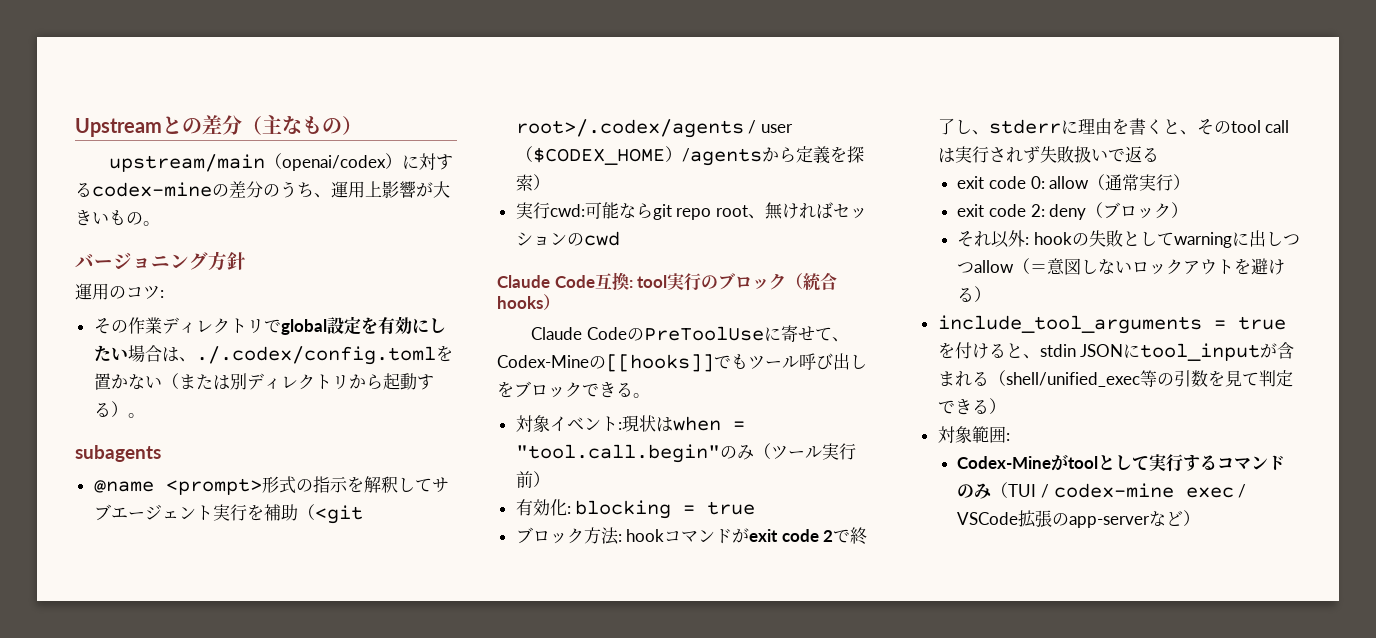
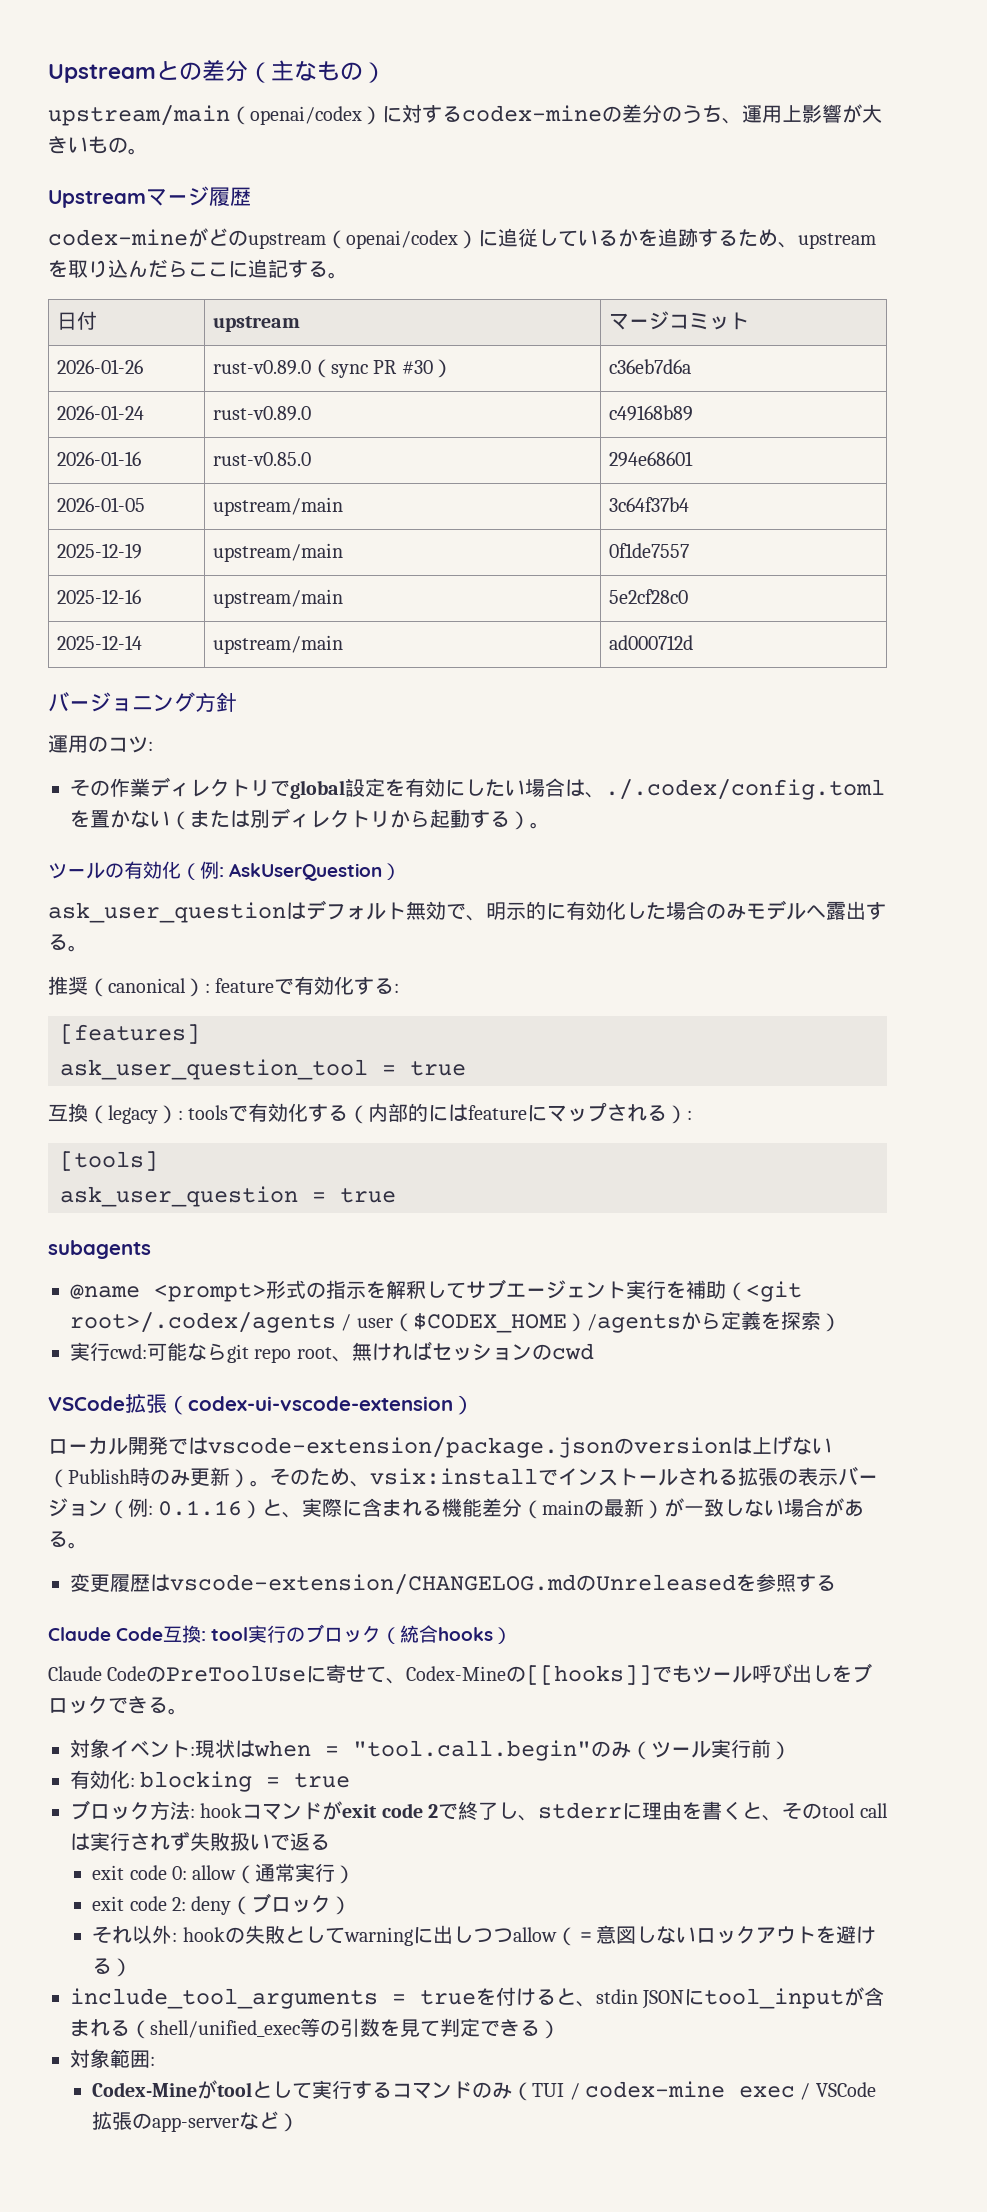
+ Upstreamマージ履歴
+ codex-mineがどのupstream（openai/codex）に追従しているかを追跡するため、upstreamを取り込んだらここに追記する。
+ 日付 | upstream | マージコミット
+ 2026-01-26 | rust-v0.89.0（sync PR #30） | c36eb7d6a
+ 2026-01-24 | rust-v0.89.0 | c49168b89
+ 2026-01-16 | rust-v0.85.0 | 294e68601
+ 2026-01-05 | upstream/main | 3c64f37b4
+ 2025-12-19 | upstream/main | 0f1de7557
+ 2025-12-16 | upstream/main | 5e2cf28c0
+ 2025-12-14 | upstream/main | ad000712d
+ ツールの有効化（例: AskUserQuestion）
+ ask_user_questionはデフォルト無効で、明示的に有効化した場合のみモデルへ露出する。
+ 推奨（canonical）: featureで有効化する:
+ [features]
+ ask_user_question_tool = true
+ 互換（legacy）: toolsで有効化する（内部的にはfeatureにマップされる）:
+ [tools]
+ ask_user_question = true
+ VSCode拡張（codex-ui-vscode-extension）
+ ローカル開発ではvscode-extension/package.jsonのversionは上げない（Publish時のみ更新）。そのため、vsix:installでインストールされる拡張の表示バージョン（例: 0.1.16）と、実際に含まれる機能差分（mainの最新）が一致しない場合がある。
+ 変更履歴はvscode-extension/CHANGELOG.mdのUnreleasedを参照する

